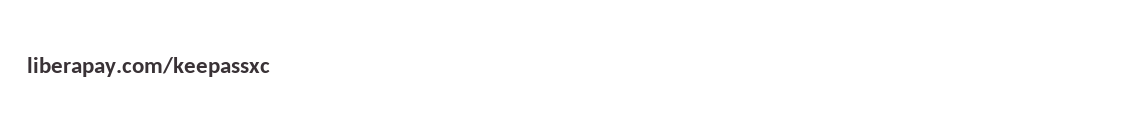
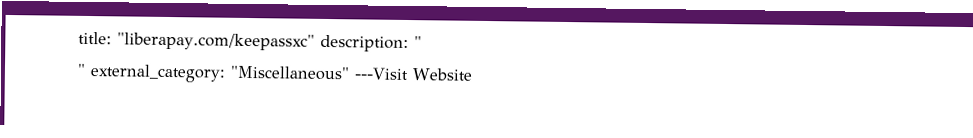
- liberapay.com/keepassxc
+ title: "liberapay.com/keepassxc" description: "
+ " external_category: "Miscellaneous" ---Visit Website

